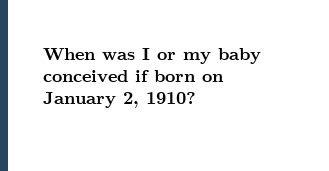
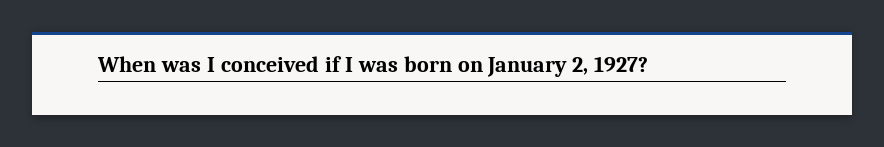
- When was I or my baby conceived if born on January 2, 1910?
+ When was I conceived if I was born on January 2, 1927?

